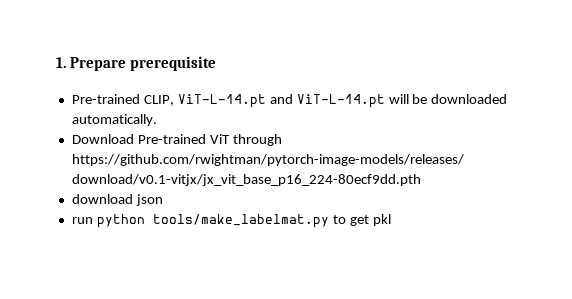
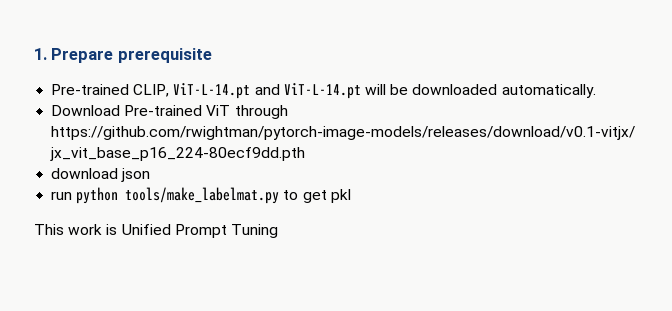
+ This work is Unified Prompt Tuning

